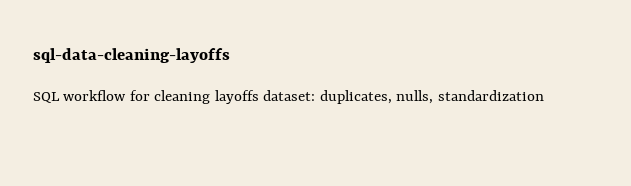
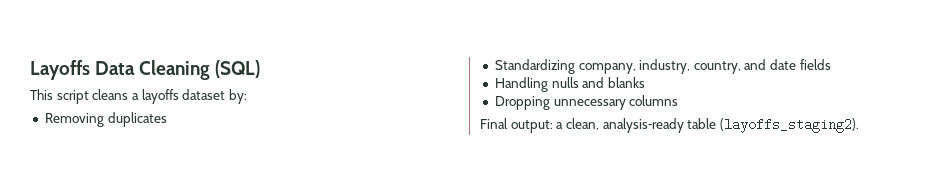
- sql-data-cleaning-layoffs
- SQL workflow for cleaning layoffs dataset: duplicates, nulls, standardization
+ Layoffs Data Cleaning (SQL)
+ This script cleans a layoffs dataset by:
+ Removing duplicates
+ Standardizing company, industry, country, and date fields
+ Handling nulls and blanks
+ Dropping unnecessary columns
+ Final output: a clean, analysis‑ready table (layoffs_staging2).

